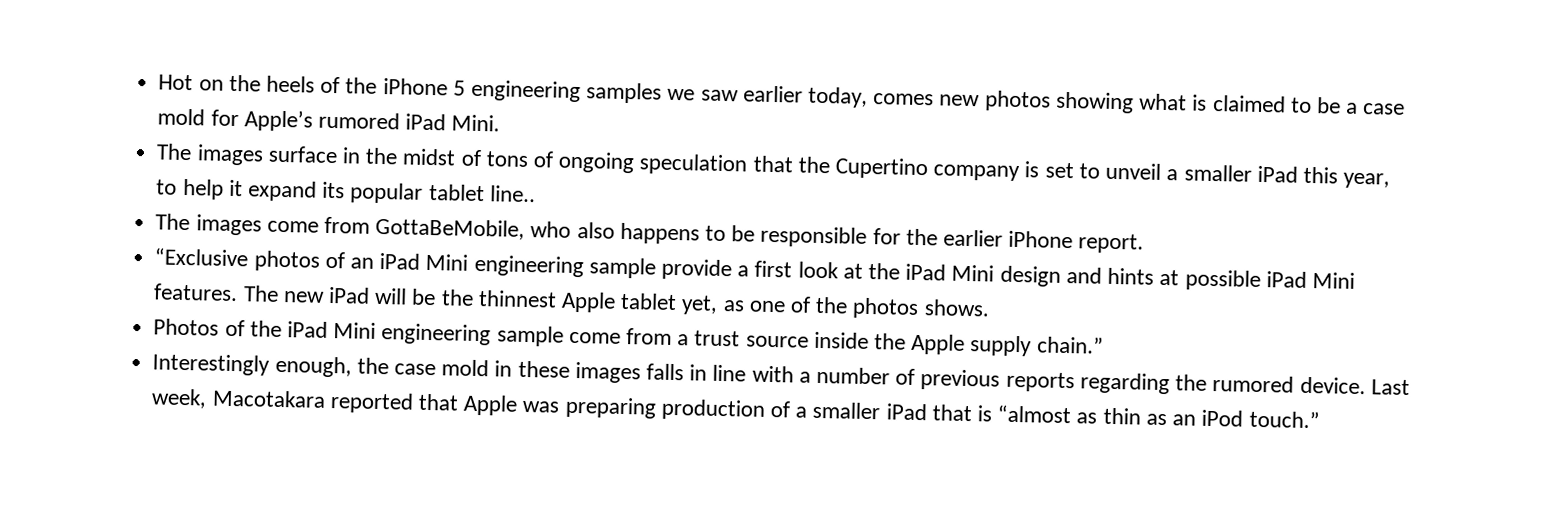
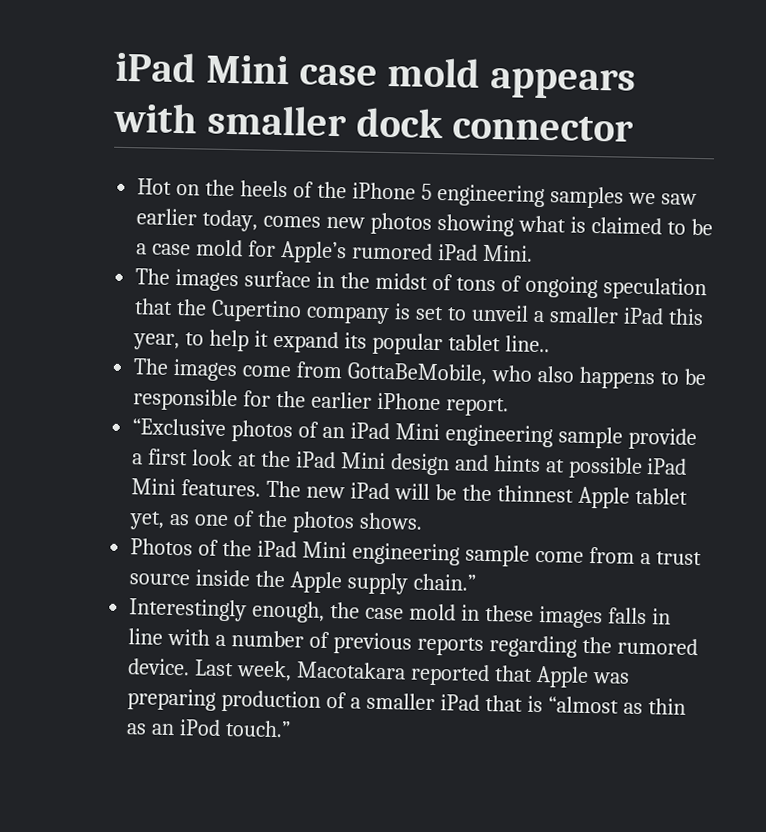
+ iPad Mini case mold appears with smaller dock connector

